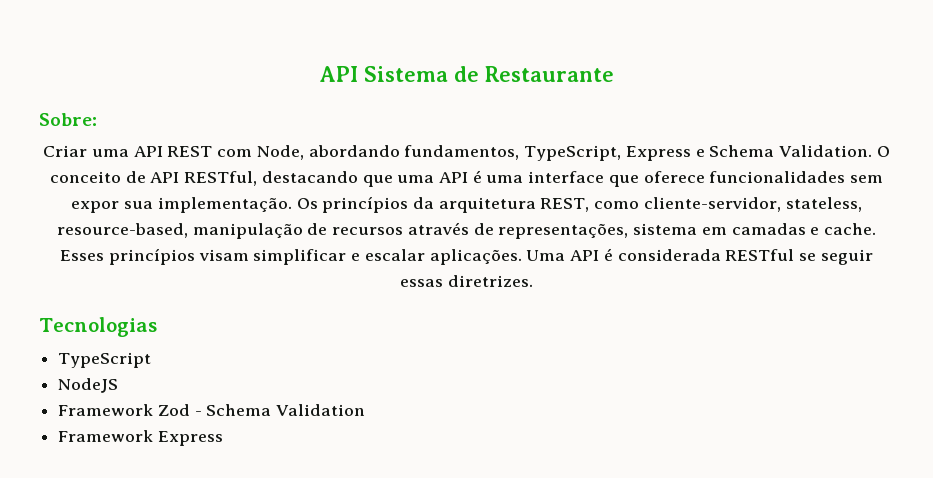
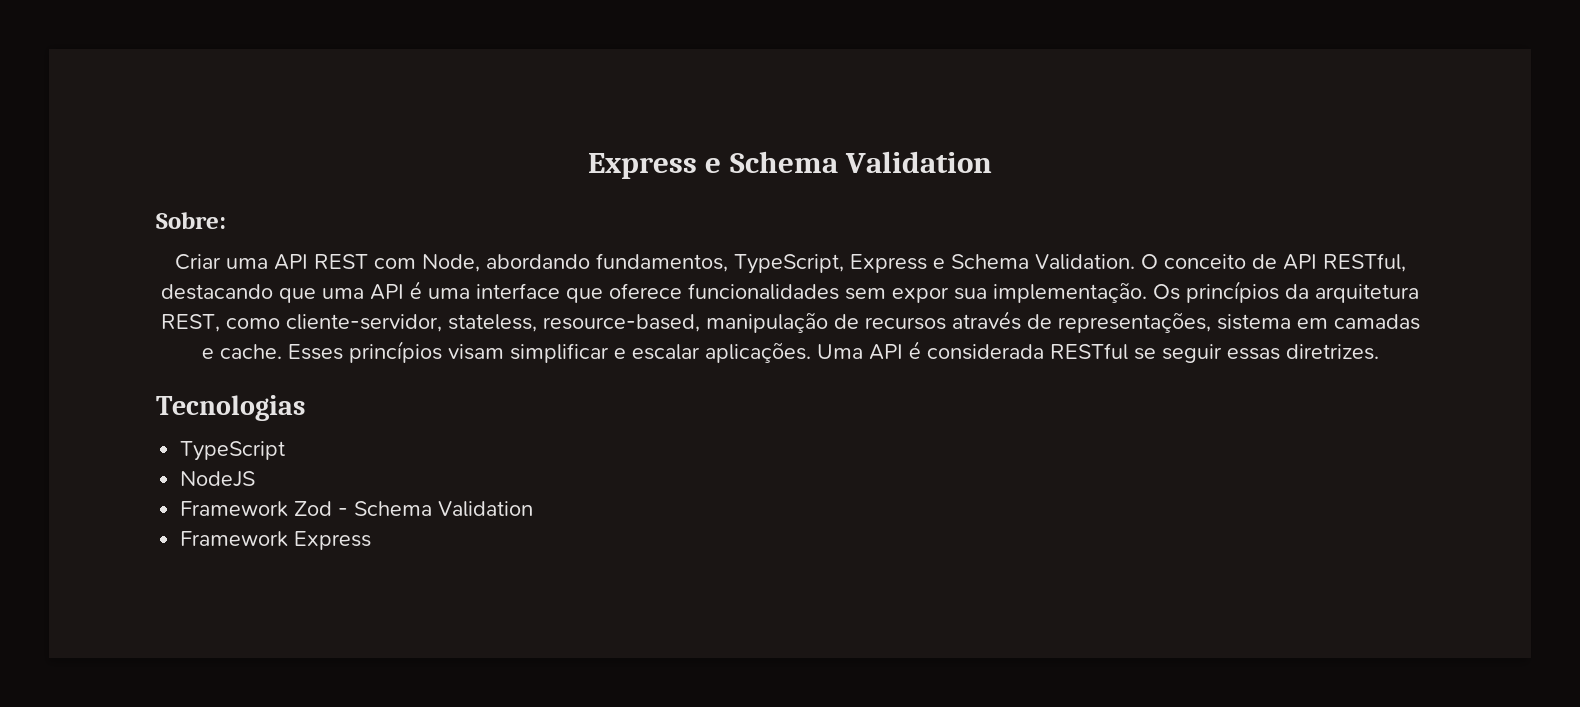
- API Sistema de Restaurante
+ Express e Schema Validation

